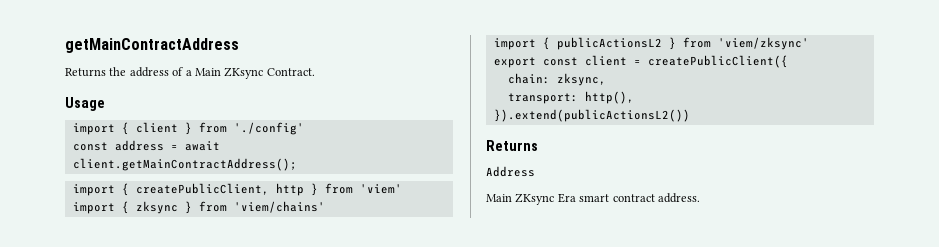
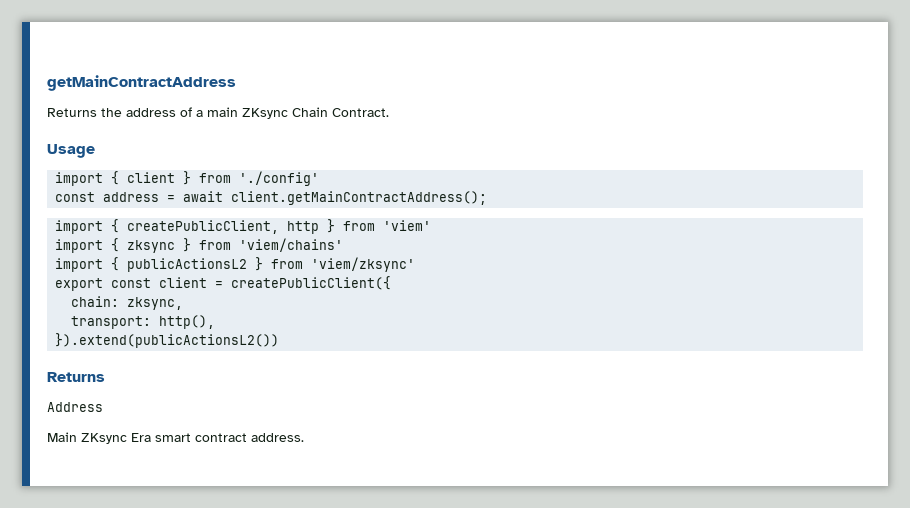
- Returns the address of a Main ZKsync Contract.
+ Returns the address of a main ZKsync Chain Contract.

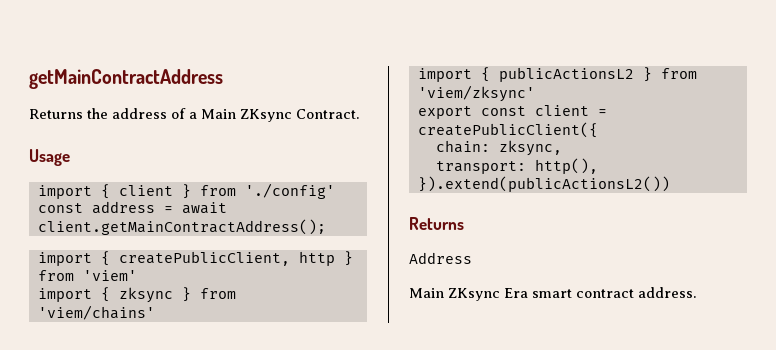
- Returns the address of a main ZKsync Chain Contract.
+ Returns the address of a Main ZKsync Contract.

